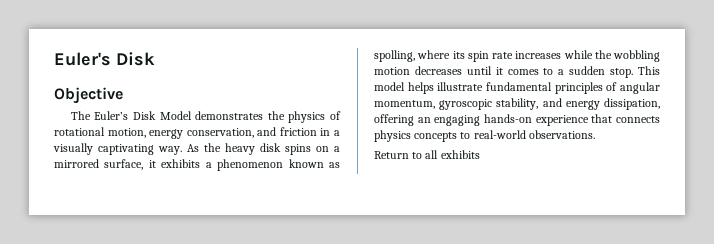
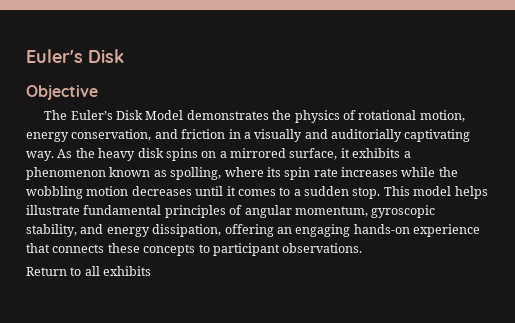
- The Euler’s Disk Model demonstrates the physics of rotational motion, energy conservation, and friction in a visually captivating way.
+ The Euler’s Disk Model demonstrates the physics of rotational motion, energy conservation, and friction in a visually and auditorially captivating way.
- This model helps illustrate fundamental principles of angular momentum, gyroscopic stability, and energy dissipation, offering an engaging hands-on experience that connects physics concepts to real-world observations.
+ This model helps illustrate fundamental principles of angular momentum, gyroscopic stability, and energy dissipation, offering an engaging hands-on experience that connects these concepts to participant observations.

